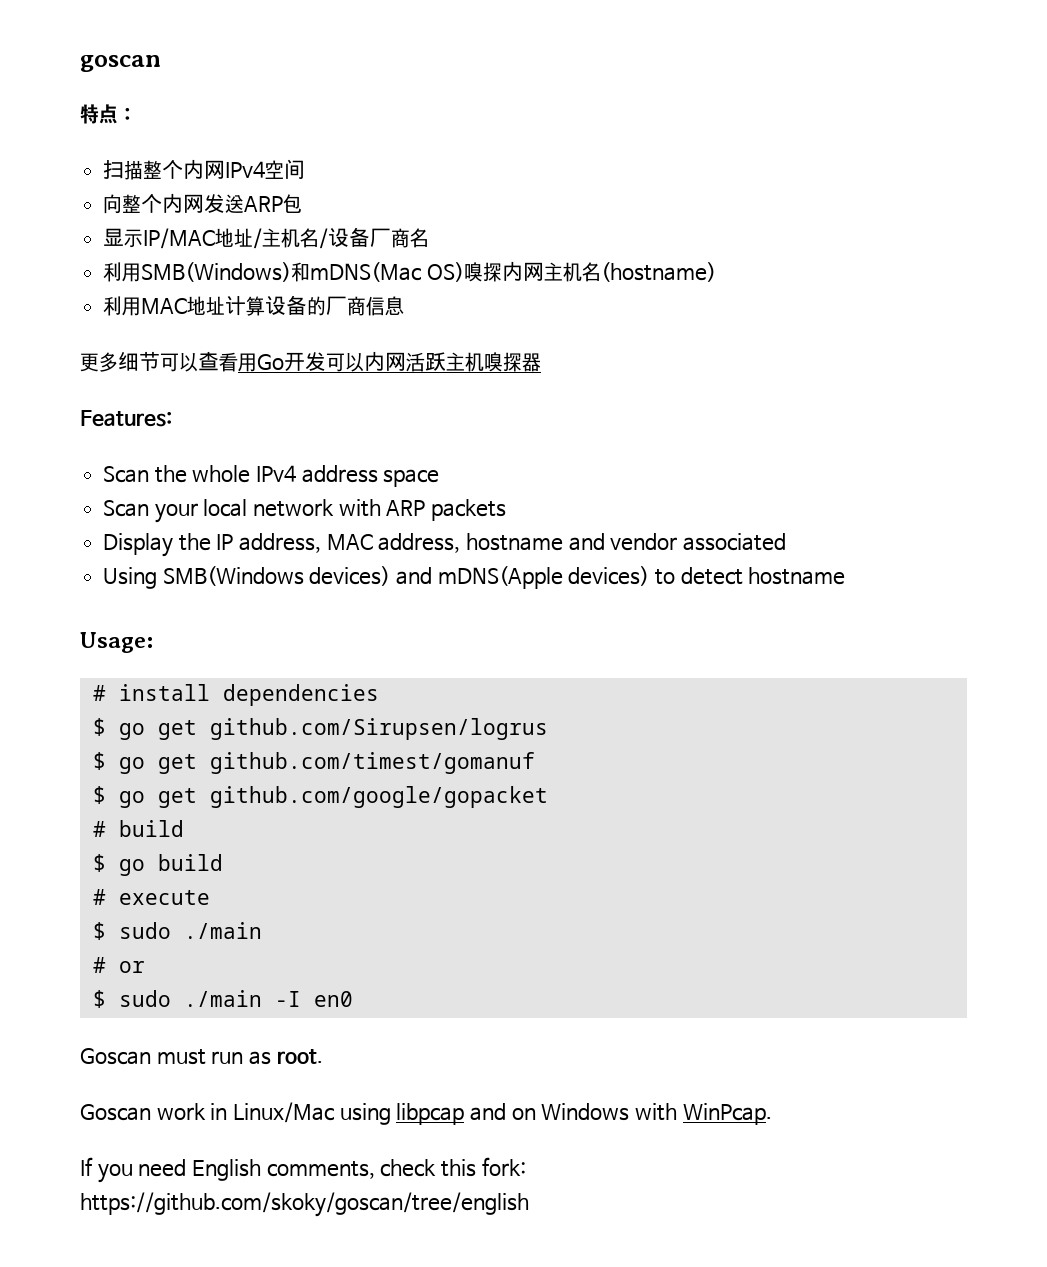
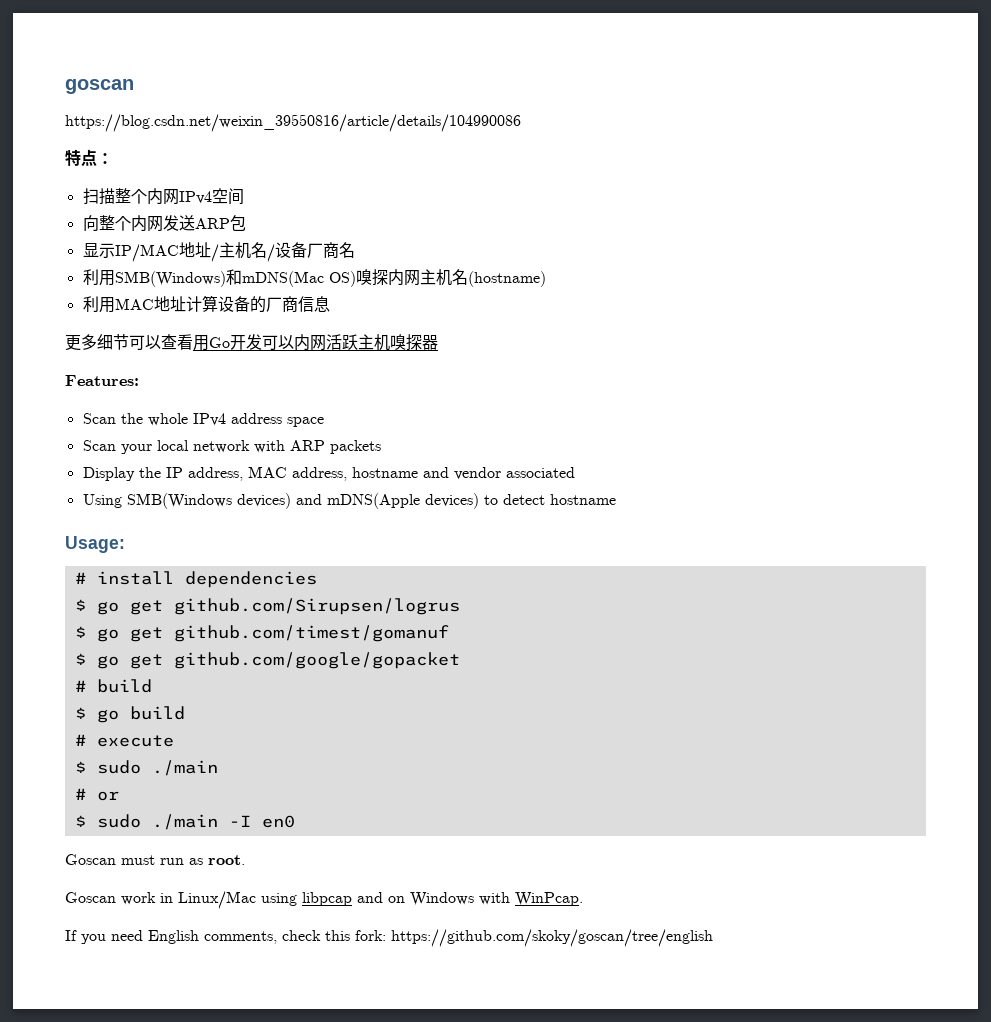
+ https://blog.csdn.net/weixin_39550816/article/details/104990086

